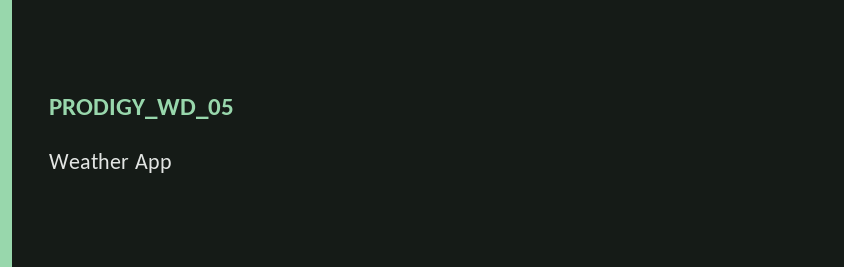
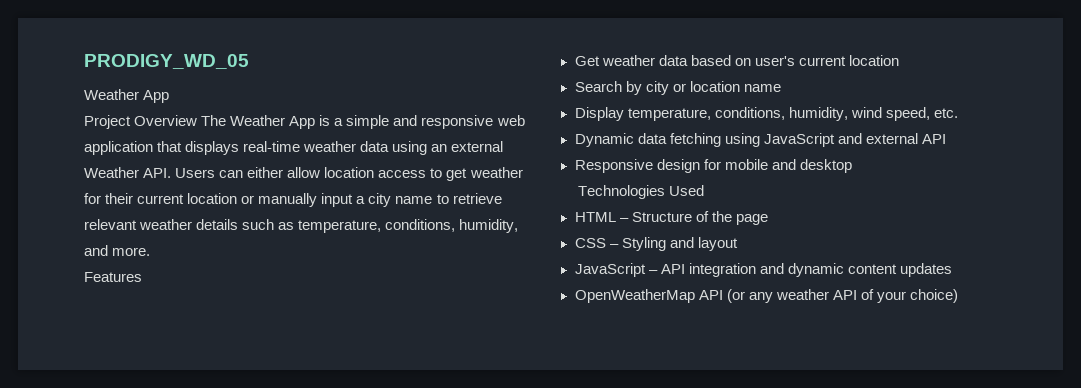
+ Project Overview The Weather App is a simple and responsive web application that displays real-time weather data using an external Weather API. Users can either allow location access to get weather for their current location or manually input a city name to retrieve relevant weather details such as temperature, conditions, humidity, and more.
+ Features
+ Get weather data based on user's current location
+ Search by city or location name
+ Display temperature, conditions, humidity, wind speed, etc.
+ Dynamic data fetching using JavaScript and external API
+ Responsive design for mobile and desktop
+ Technologies Used
+ HTML – Structure of the page
+ CSS – Styling and layout
+ JavaScript – API integration and dynamic content updates
+ OpenWeatherMap API (or any weather API of your choice)

